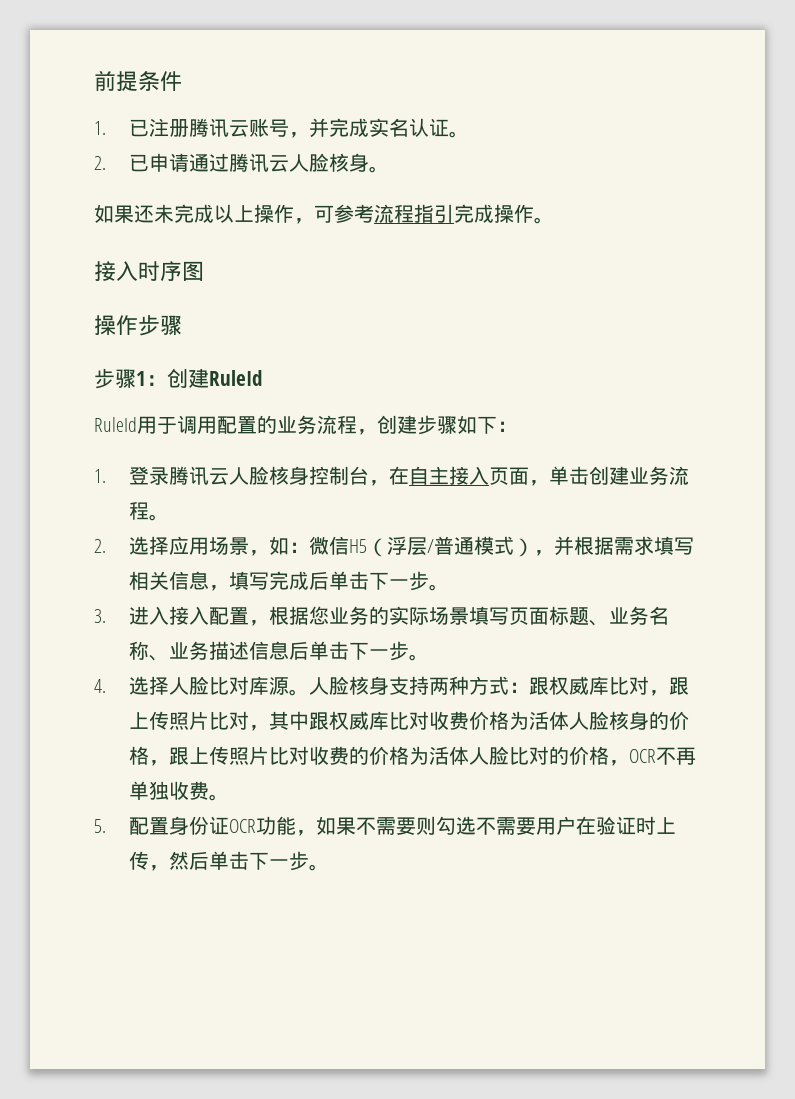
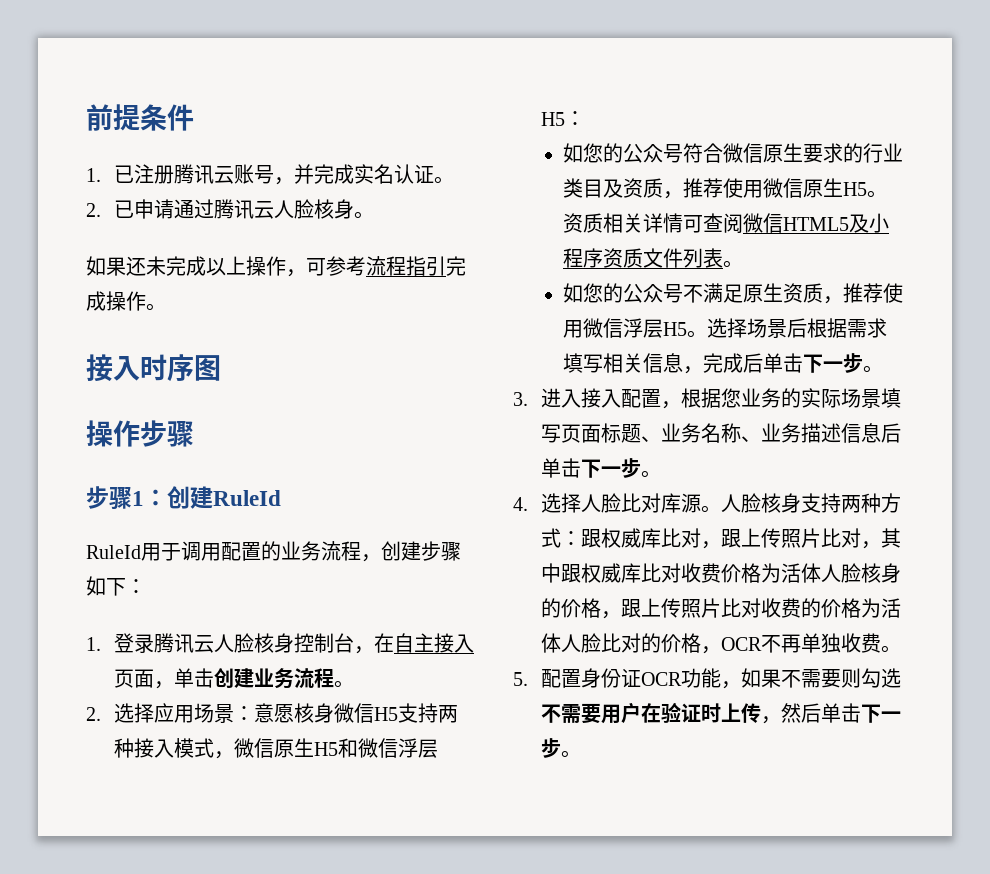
- 2.选择应用场景，如：微信H5（浮层/普通模式），并根据需求填写相关信息，填写完成后单击下一步。
+ 2.选择应用场景：意愿核身微信H5支持两种接入模式，微信原生H5和微信浮层H5：
+ 如您的公众号符合微信原生要求的行业类目及资质，推荐使用微信原生H5。资质相关详情可查阅微信HTML5及小程序资质文件列表。
+ 如您的公众号不满足原生资质，推荐使用微信浮层H5。选择场景后根据需求填写相关信息，完成后单击下一步。

